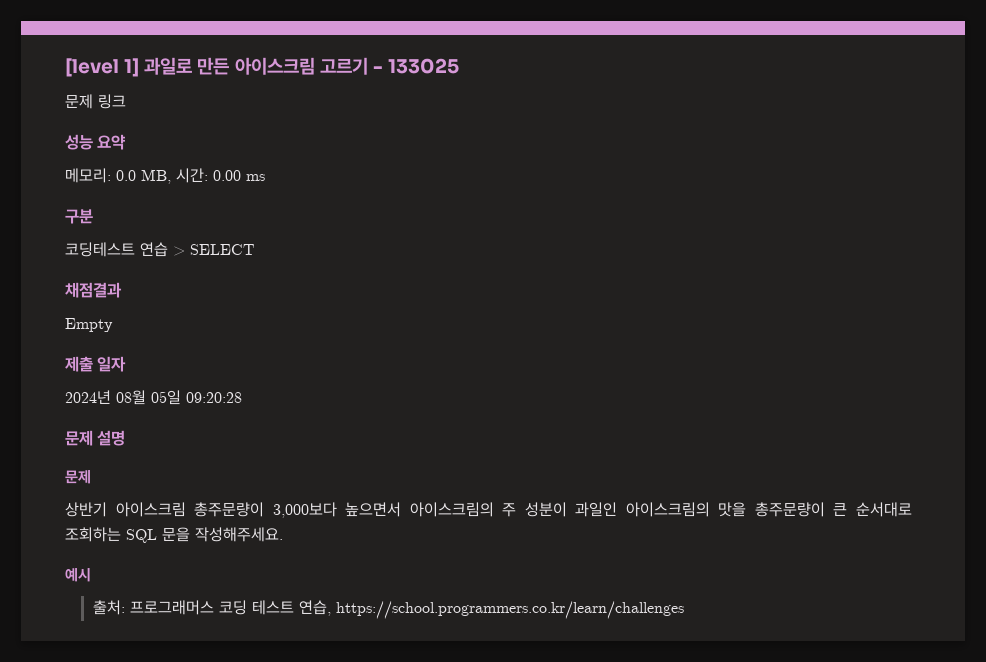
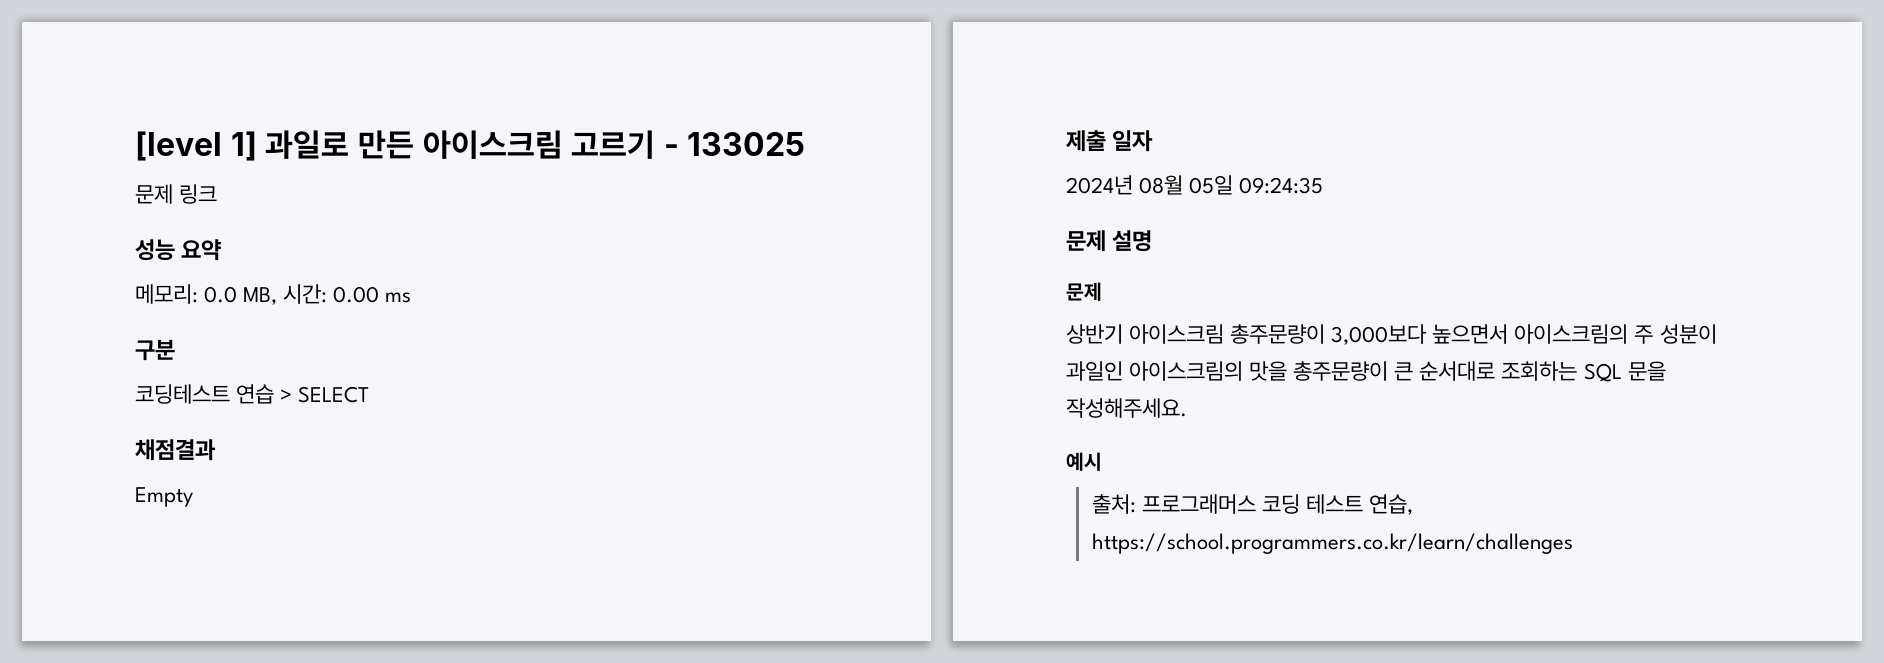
- 2024년 08월 05일 09:20:28
+ 2024년 08월 05일 09:24:35

